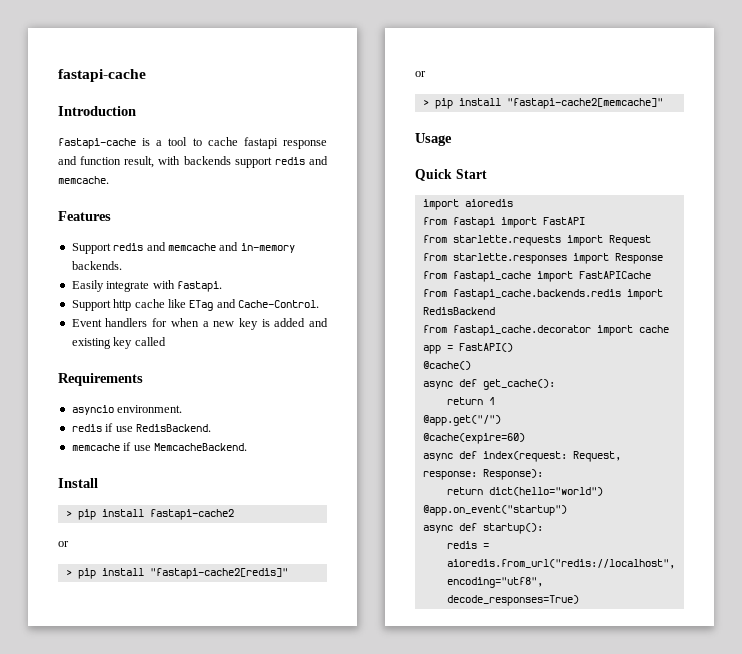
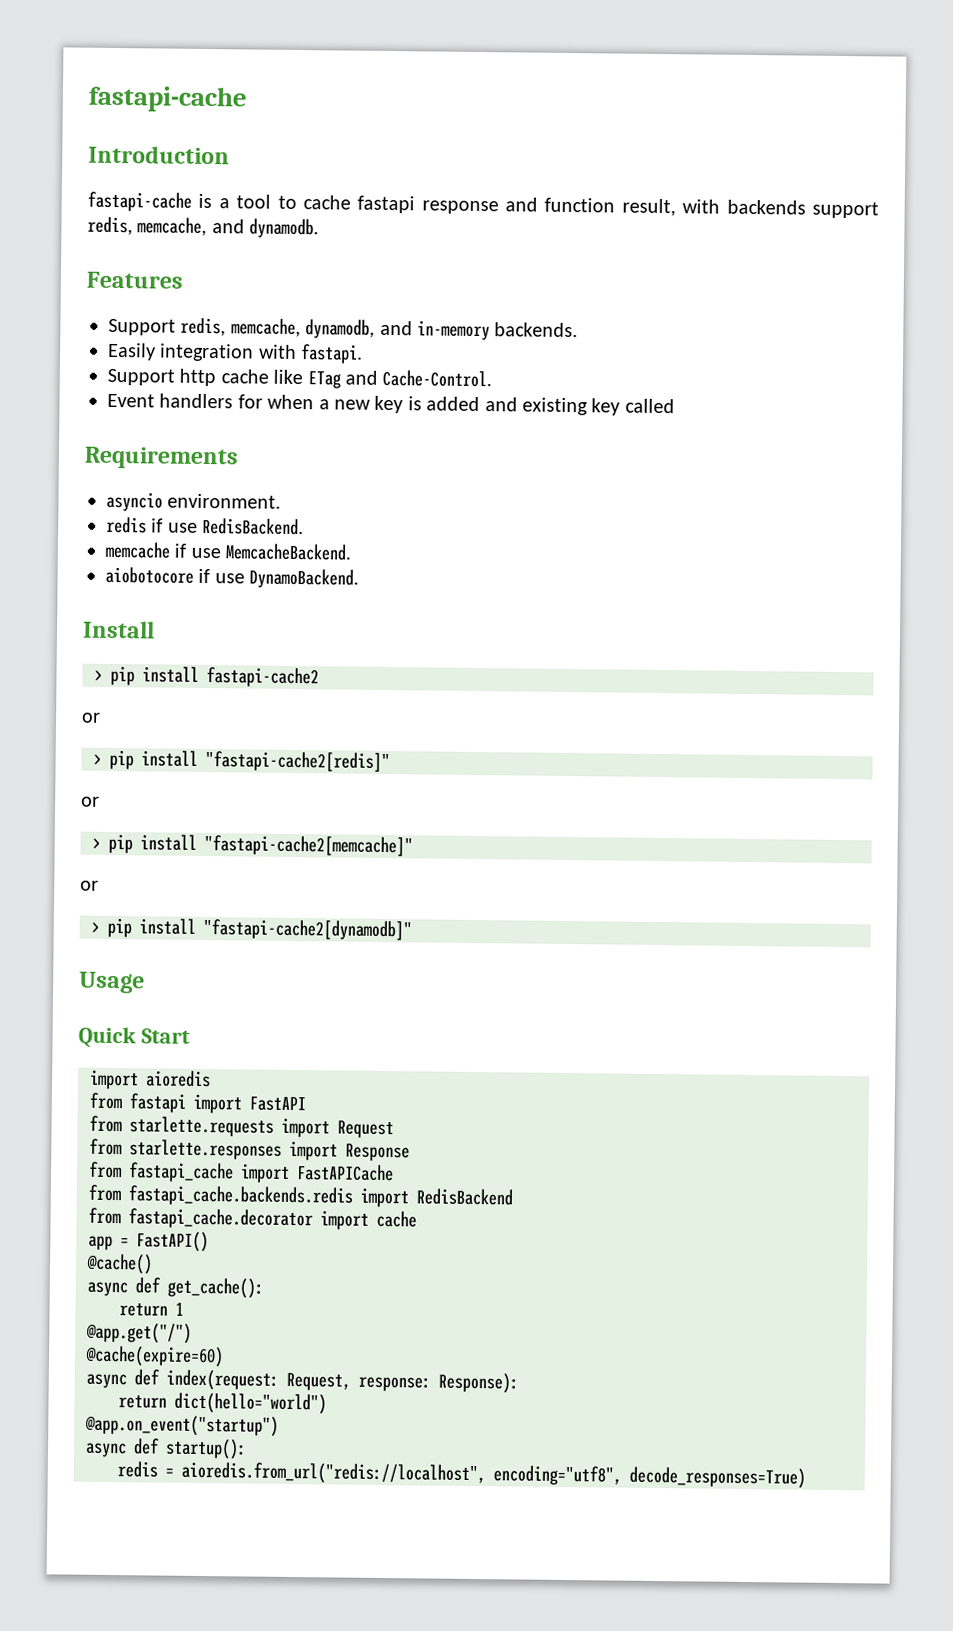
- fastapi-cache is a tool to cache fastapi response and function result, with backends support redis and memcache.
+ fastapi-cache is a tool to cache fastapi response and function result, with backends support redis, memcache, and dynamodb.
- Support redis and memcache and in-memory backends.
+ Support redis, memcache, dynamodb, and in-memory backends.
- Easily integrate with fastapi.
+ Easily integration with fastapi.
+ aiobotocore if use DynamoBackend.
  > pip install "fastapi-cache2[memcache]"
+ or
+ > pip install "fastapi-cache2[dynamodb]"

